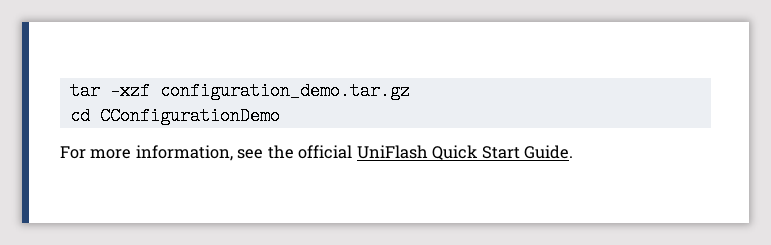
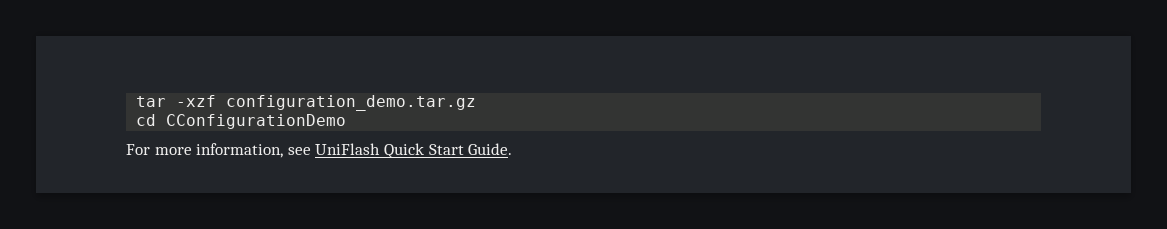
- For more information, see the official UniFlash Quick Start Guide.
+ For more information, see UniFlash Quick Start Guide.

